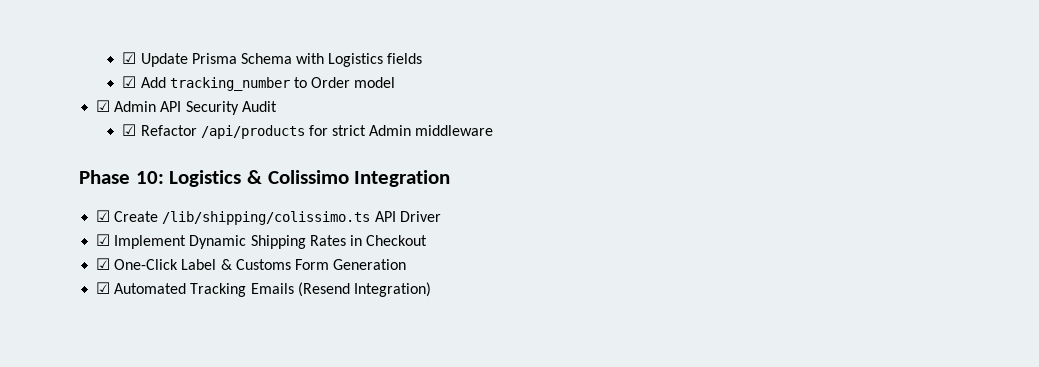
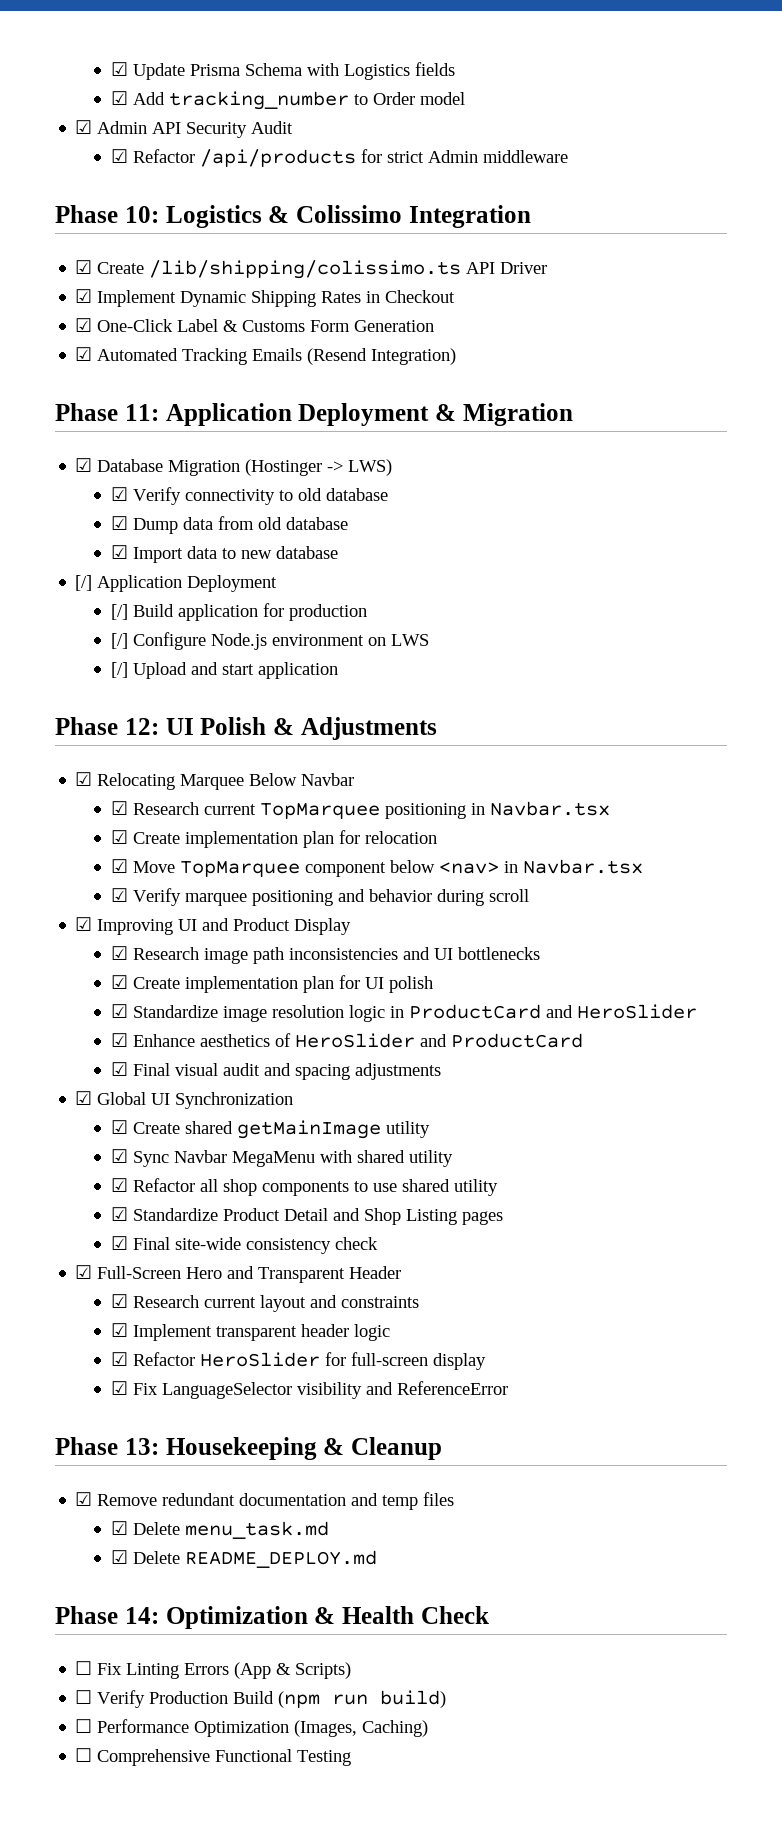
+ Phase 11: Application Deployment & Migration
+ ☑ Database Migration (Hostinger -> LWS)
+ ☑ Verify connectivity to old database
+ ☑ Dump data from old database
+ ☑ Import data to new database
+ [/] Application Deployment
+ [/] Build application for production
+ [/] Configure Node.js environment on LWS
+ [/] Upload and start application
+ Phase 12: UI Polish & Adjustments
+ ☑ Relocating Marquee Below Navbar
+ ☑ Research current TopMarquee positioning in Navbar.tsx
+ ☑ Create implementation plan for relocation
+ ☑ Move TopMarquee component below <nav> in Navbar.tsx
+ ☑ Verify marquee positioning and behavior during scroll
+ ☑ Improving UI and Product Display
+ ☑ Research image path inconsistencies and UI bottlenecks
+ ☑ Create implementation plan for UI polish
+ ☑ Standardize image resolution logic in ProductCard and HeroSlider
+ ☑ Enhance aesthetics of HeroSlider and ProductCard
+ ☑ Final visual audit and spacing adjustments
+ ☑ Global UI Synchronization
+ ☑ Create shared getMainImage utility
+ ☑ Sync Navbar MegaMenu with shared utility
+ ☑ Refactor all shop components to use shared utility
+ ☑ Standardize Product Detail and Shop Listing pages
+ ☑ Final site-wide consistency check
+ ☑ Full-Screen Hero and Transparent Header
+ ☑ Research current layout and constraints
+ ☑ Implement transparent header logic
+ ☑ Refactor HeroSlider for full-screen display
+ ☑ Fix LanguageSelector visibility and ReferenceError
+ Phase 13: Housekeeping & Cleanup
+ ☑ Remove redundant documentation and temp files
+ ☑ Delete menu_task.md
+ ☑ Delete README_DEPLOY.md
+ Phase 14: Optimization & Health Check
+ ☐ Fix Linting Errors (App & Scripts)
+ ☐ Verify Production Build (npm run build)
+ ☐ Performance Optimization (Images, Caching)
+ ☐ Comprehensive Functional Testing

